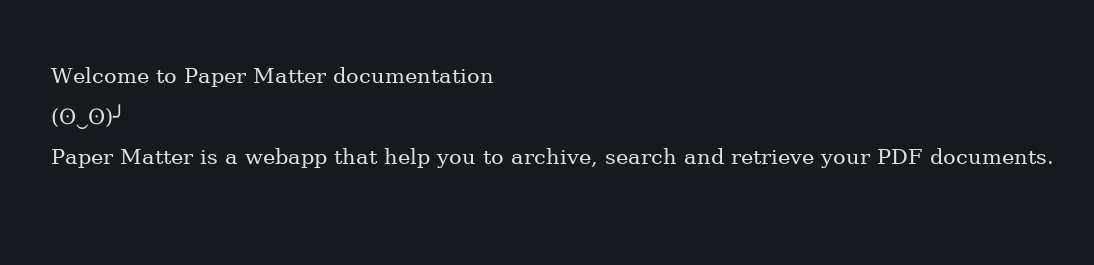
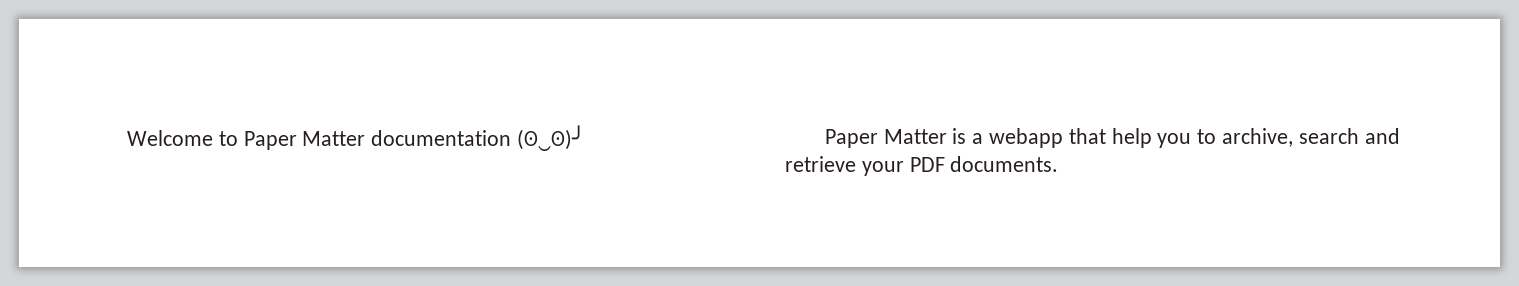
- Welcome to Paper Matter documentation
- (ʘ‿ʘ)╯
+ Welcome to Paper Matter documentation (ʘ‿ʘ)╯

